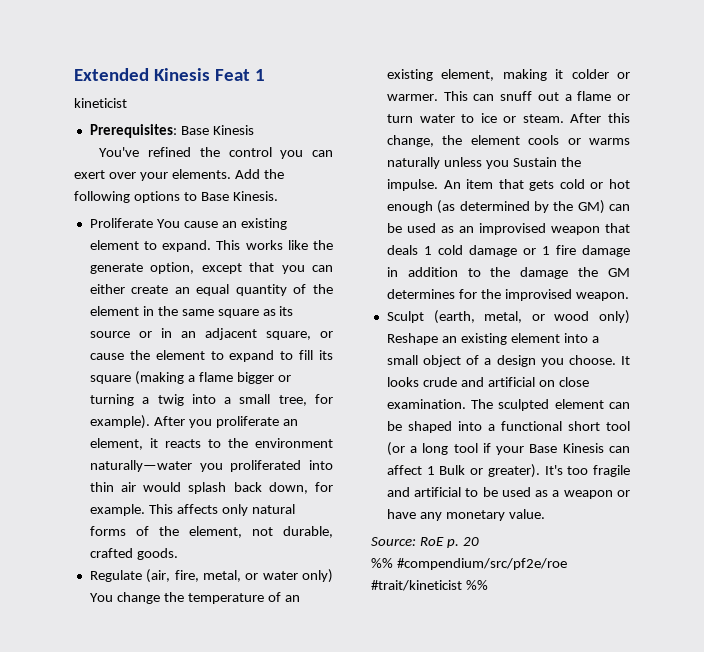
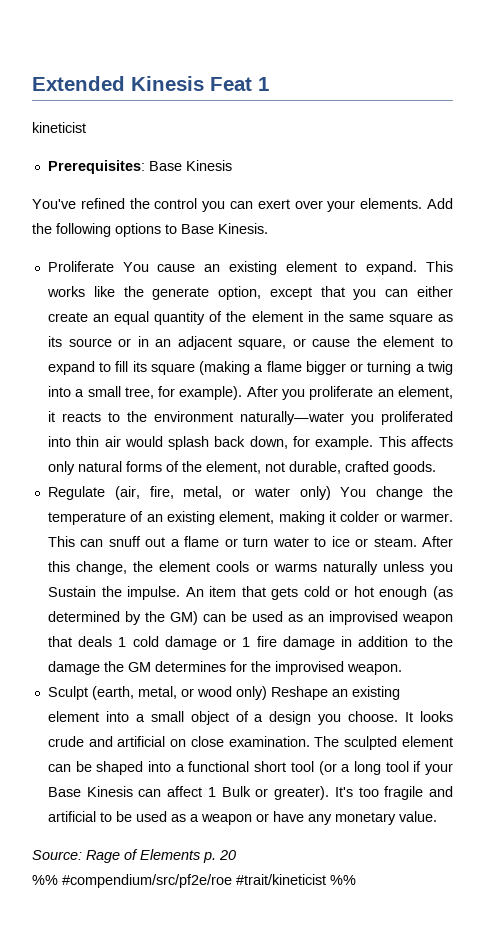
- Source: RoE p. 20
+ Source: Rage of Elements p. 20

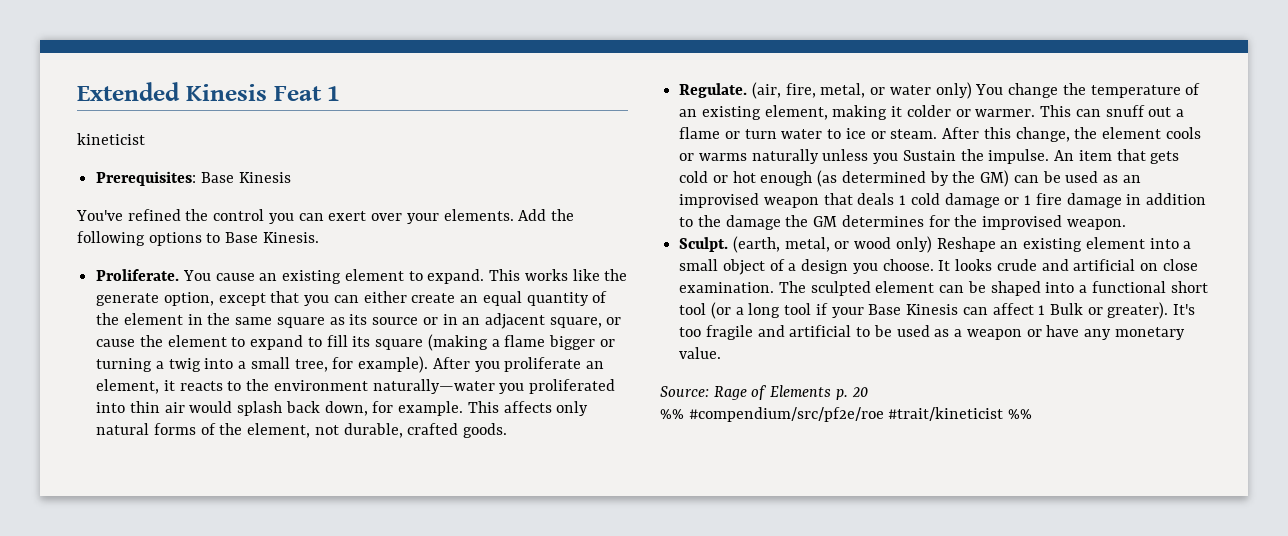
- Proliferate You cause an existing element to expand.
+ Proliferate. You cause an existing element to expand.
- Regulate (air, fire, metal, or water only) You change the temperature of an existing element, making it colder or warmer.
+ Regulate. (air, fire, metal, or water only) You change the temperature of an existing element, making it colder or warmer.
- Sculpt (earth, metal, or wood only) Reshape an existing element into a small object of a design you choose.
+ Sculpt. (earth, metal, or wood only) Reshape an existing element into a small object of a design you choose.

